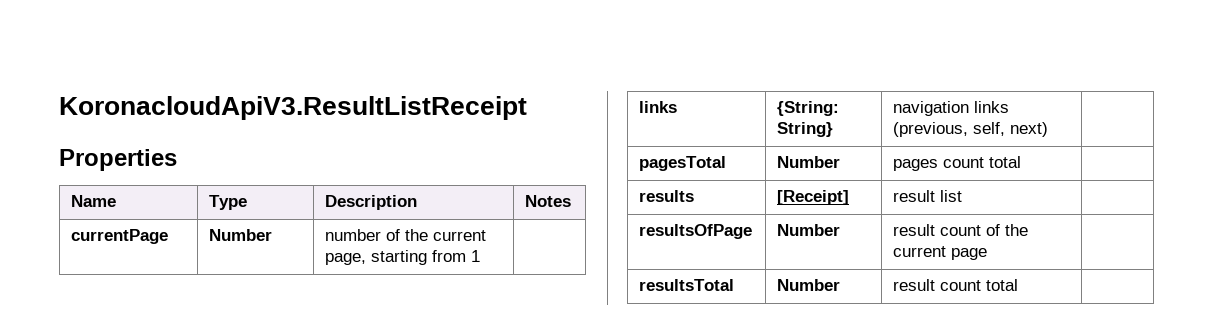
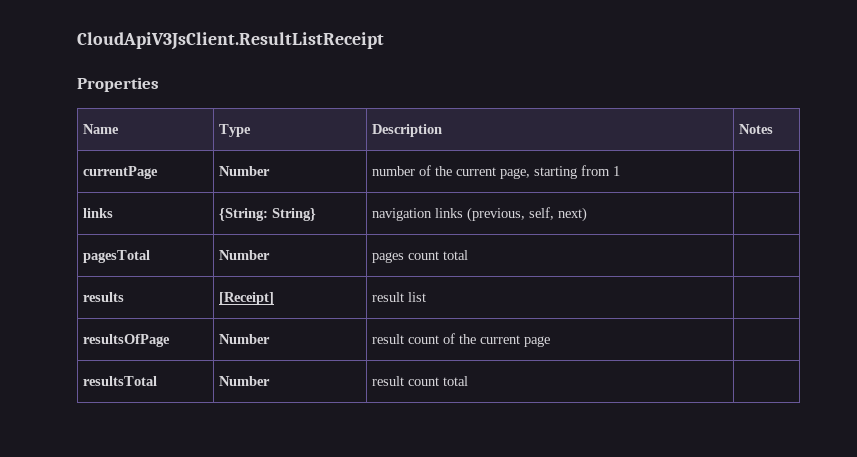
- KoronacloudApiV3.ResultListReceipt
+ CloudApiV3JsClient.ResultListReceipt

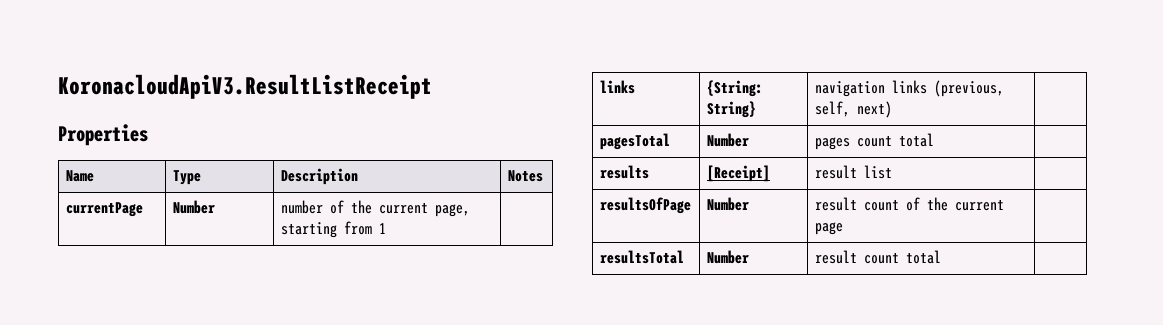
- CloudApiV3JsClient.ResultListReceipt
+ KoronacloudApiV3.ResultListReceipt

